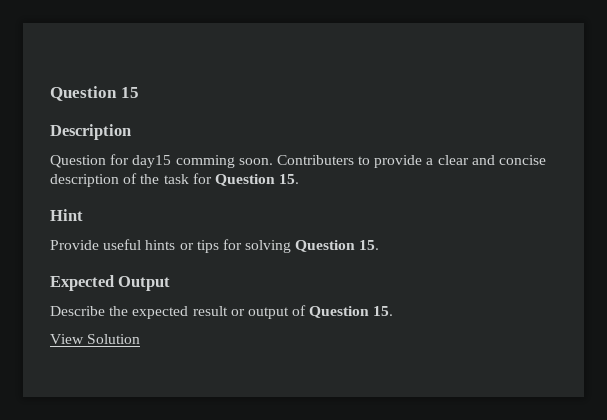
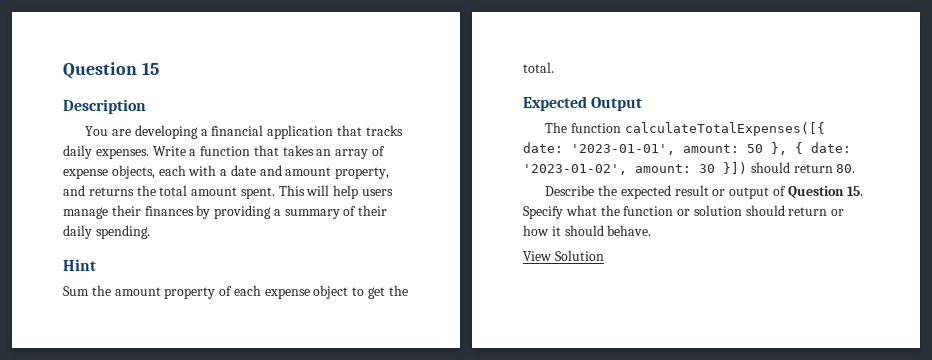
- Question for day15 comming soon. Contributers to provide a clear and concise description of the task for Question 15.
+ You are developing a financial application that tracks daily expenses. Write a function that takes an array of expense objects, each with a date and amount property, and returns the total amount spent. This will help users manage their finances by providing a summary of their daily spending.
  Hint
- Provide useful hints or tips for solving Question 15.
+ Sum the amount property of each expense object to get the total.
  Expected Output
+ The function calculateTotalExpenses([{ date: '2023-01-01', amount: 50 }, { date: '2023-01-02', amount: 30 }]) should return 80.
- Describe the expected result or output of Question 15.
+ Describe the expected result or output of Question 15. Specify what the function or solution should return or how it should behave.

